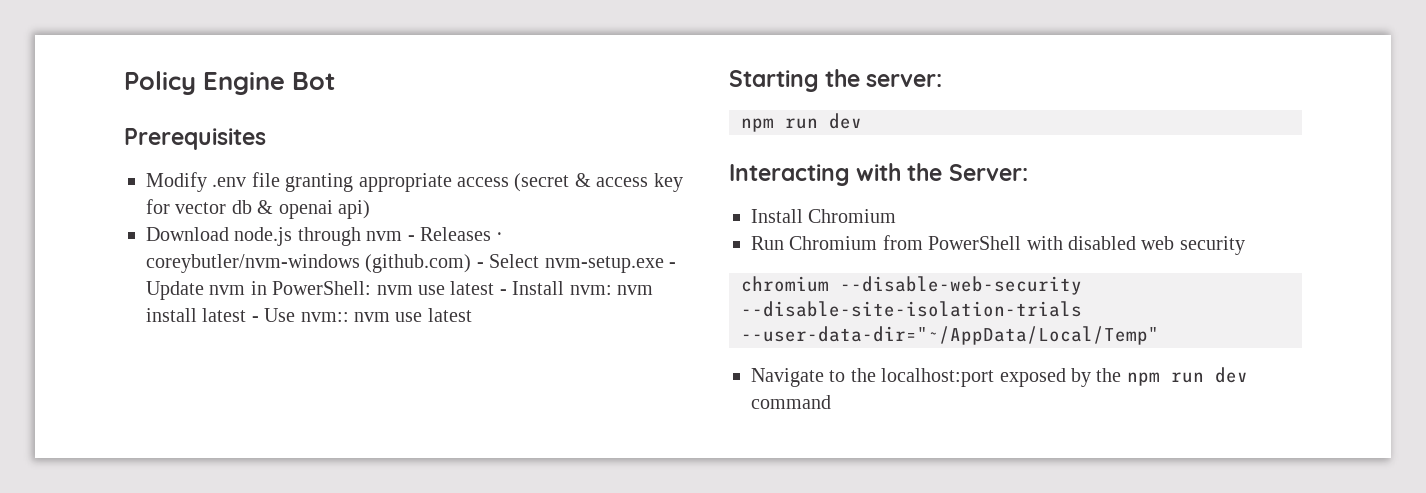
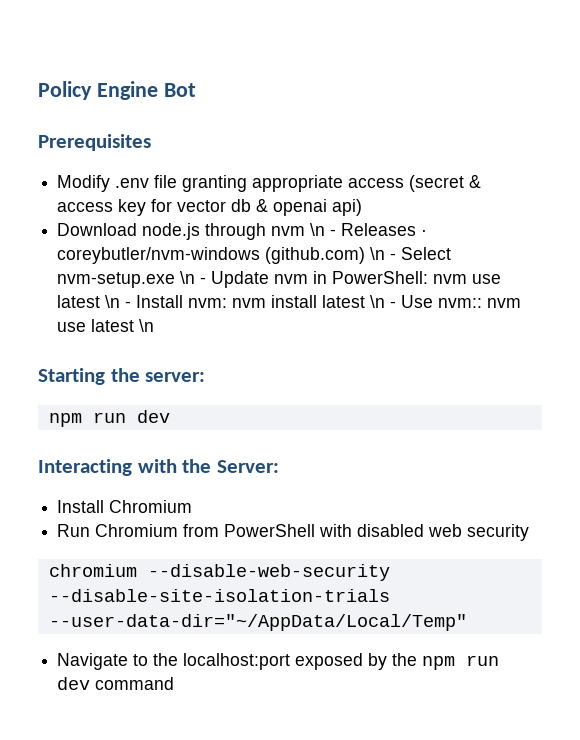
- Download node.js through nvm - Releases · coreybutler/nvm-windows (github.com) - Select nvm-setup.exe - Update nvm in PowerShell: nvm use latest - Install nvm: nvm install latest - Use nvm:: nvm use latest
+ Download node.js through nvm \n - Releases · coreybutler/nvm-windows (github.com) \n - Select nvm-setup.exe \n - Update nvm in PowerShell: nvm use latest \n - Install nvm: nvm install latest \n - Use nvm:: nvm use latest \n

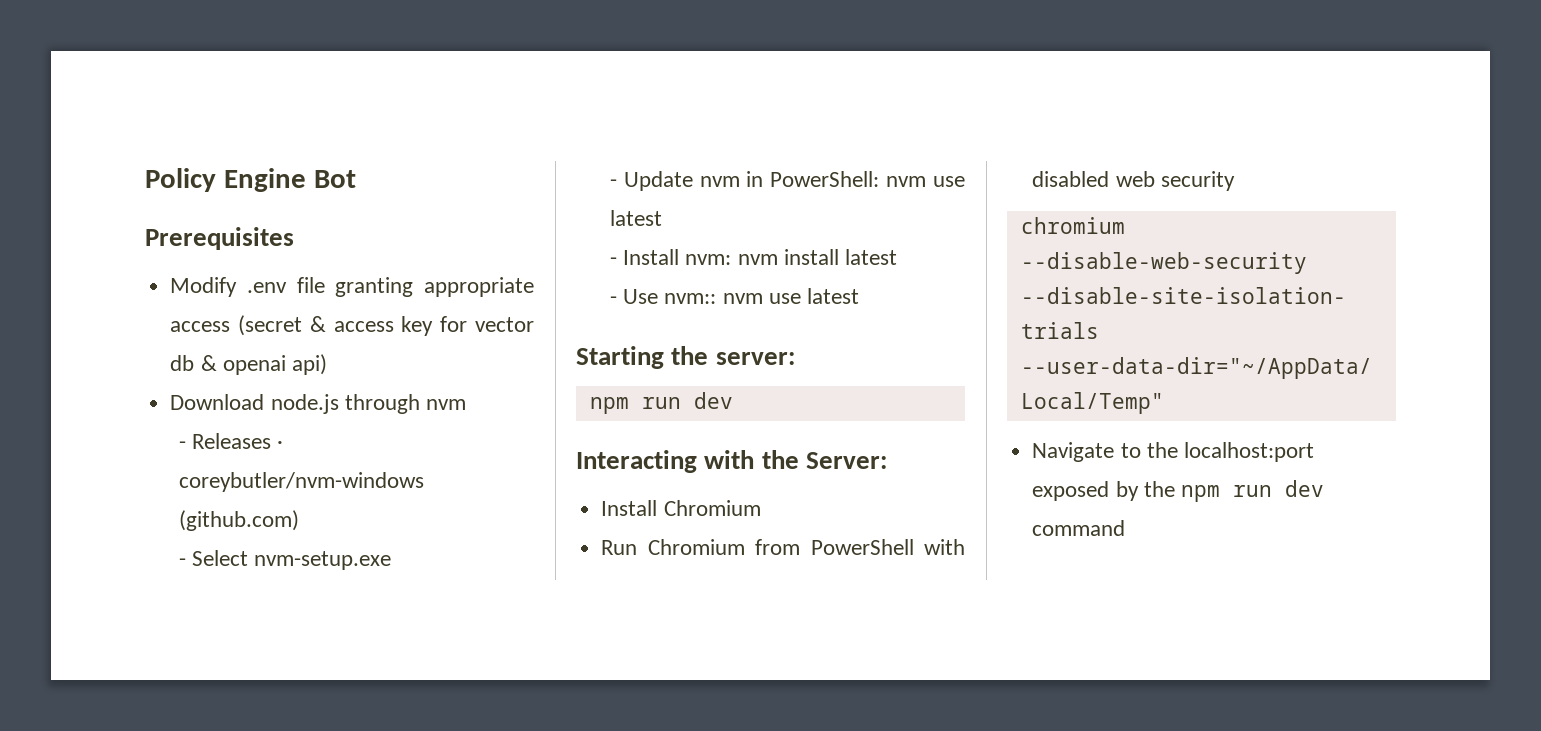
- Download node.js through nvm \n - Releases · coreybutler/nvm-windows (github.com) \n - Select nvm-setup.exe \n - Update nvm in PowerShell: nvm use latest \n - Install nvm: nvm install latest \n - Use nvm:: nvm use latest \n
+ Download node.js through nvm
+ - Releases · coreybutler/nvm-windows (github.com)
+ - Select nvm-setup.exe
+ - Update nvm in PowerShell: nvm use latest
+ - Install nvm: nvm install latest
+ - Use nvm:: nvm use latest

